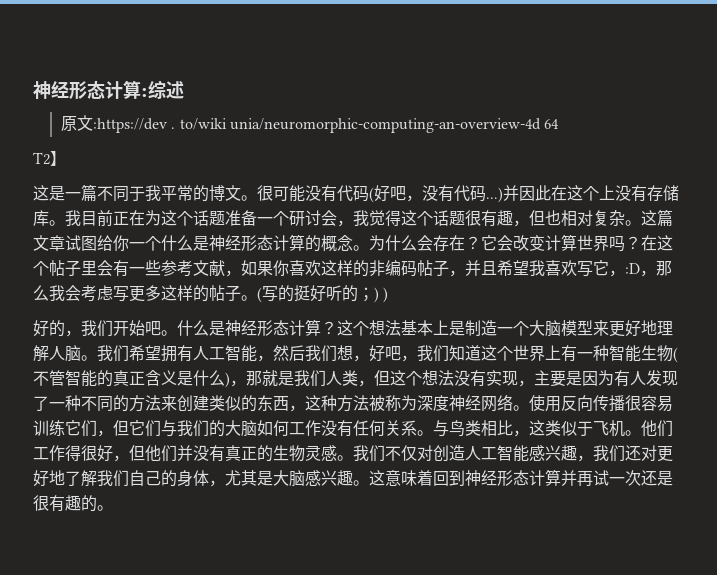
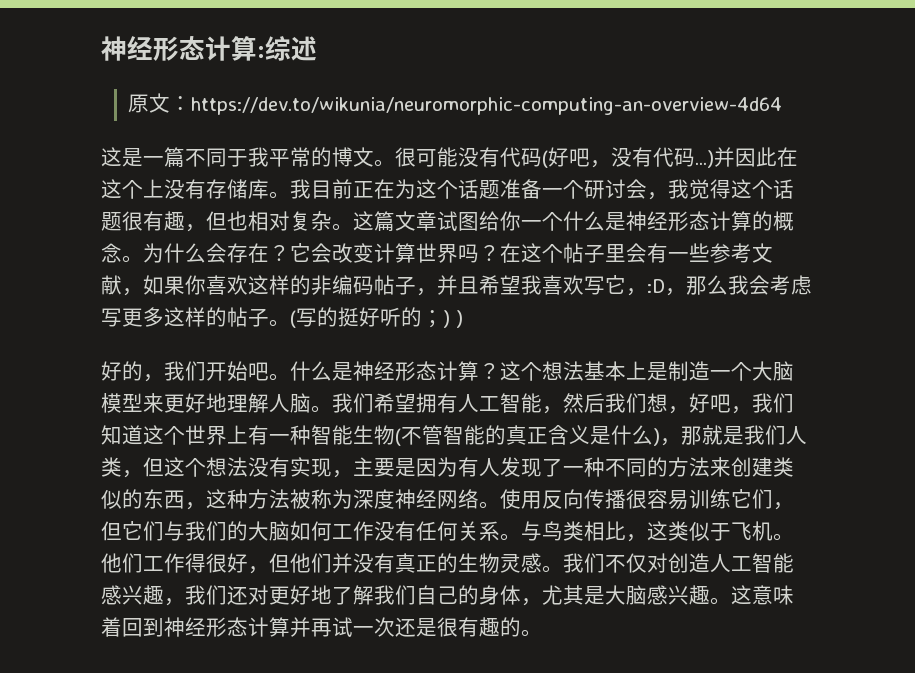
- 原文:https://dev . to/wiki unia/neuromorphic-computing-an-overview-4d 64
- T2】
+ 原文：https://dev.to/wikunia/neuromorphic-computing-an-overview-4d64

